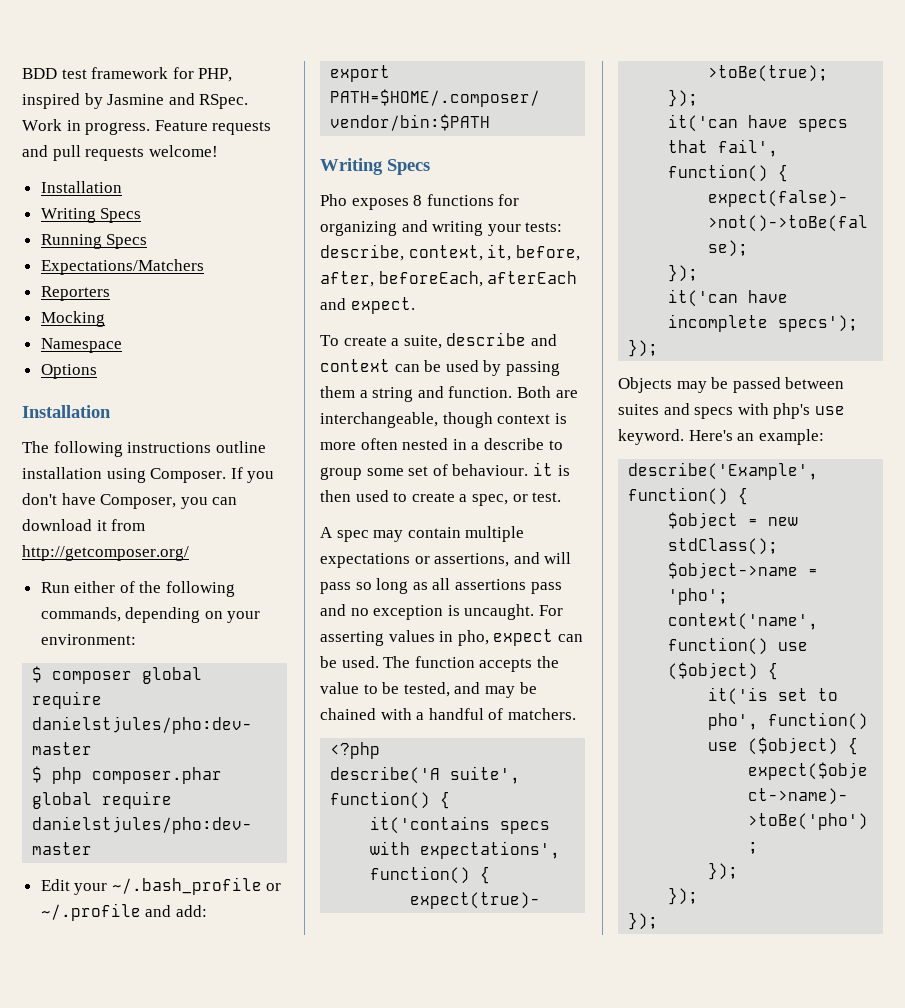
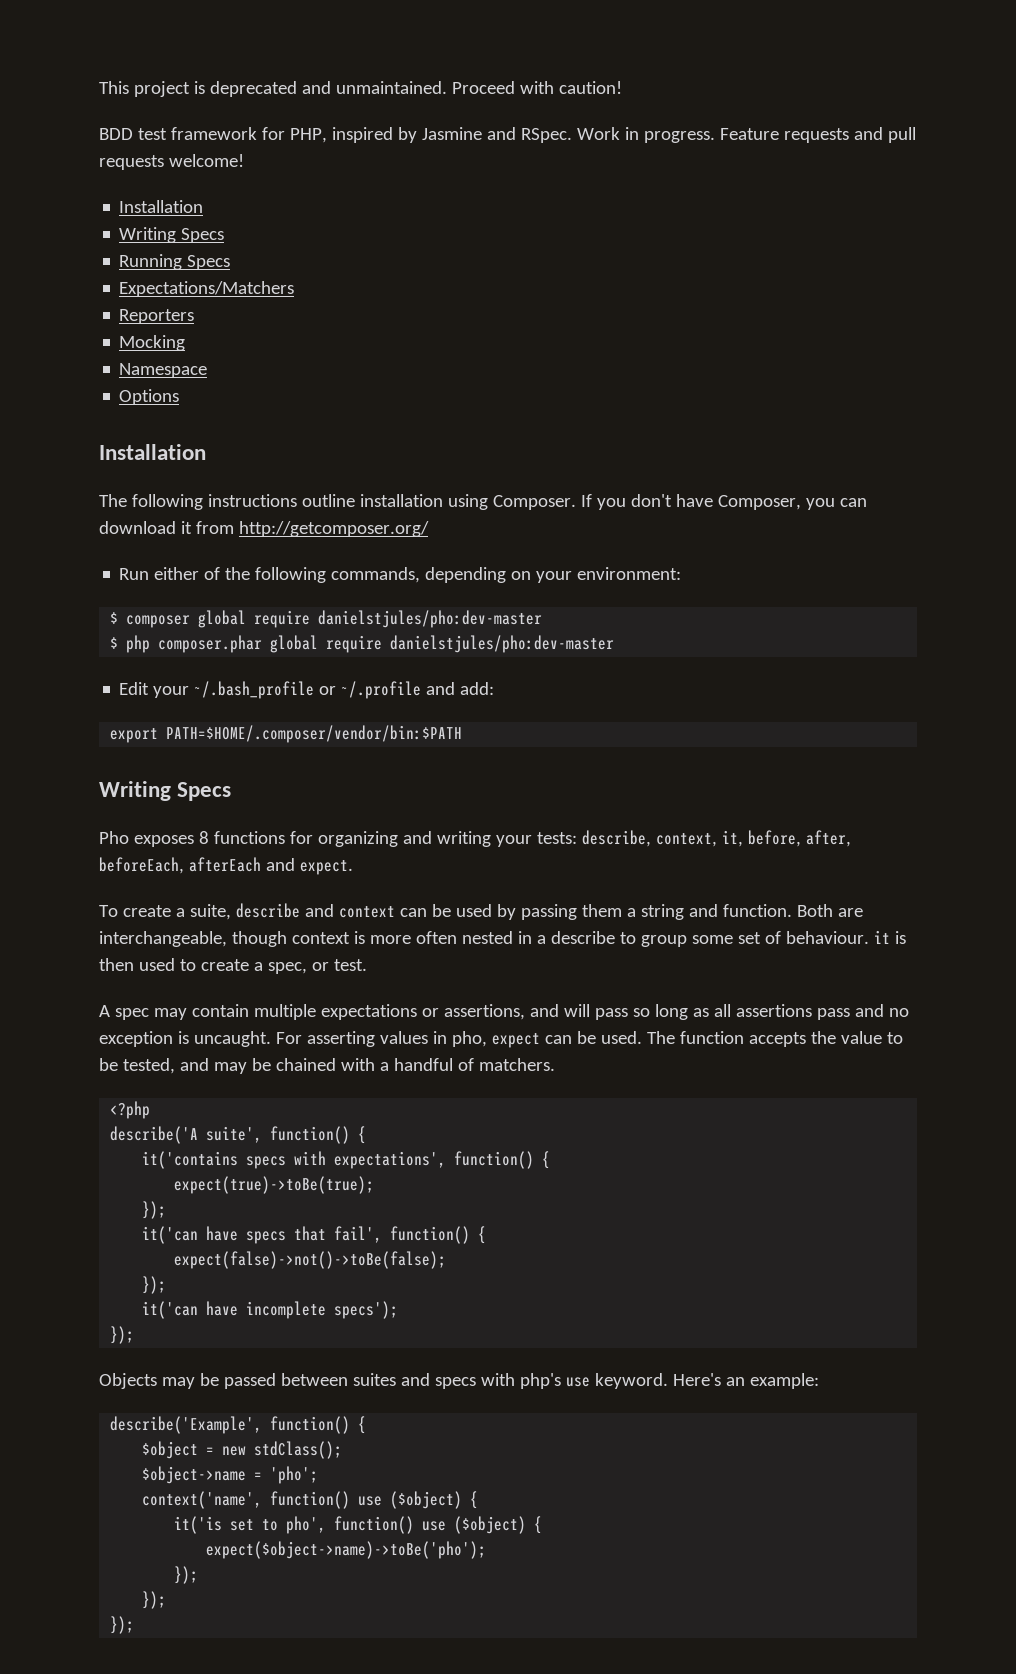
+ This project is deprecated and unmaintained. Proceed with caution!

